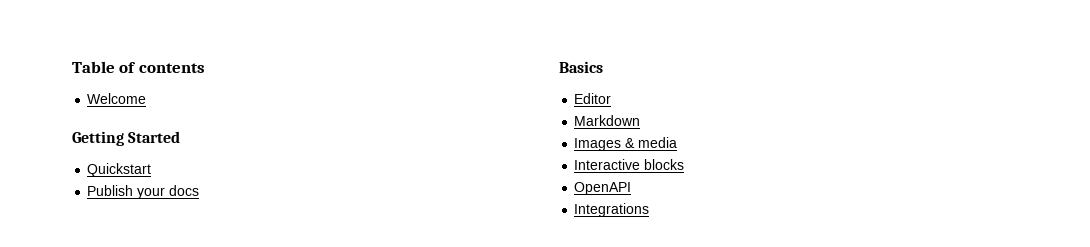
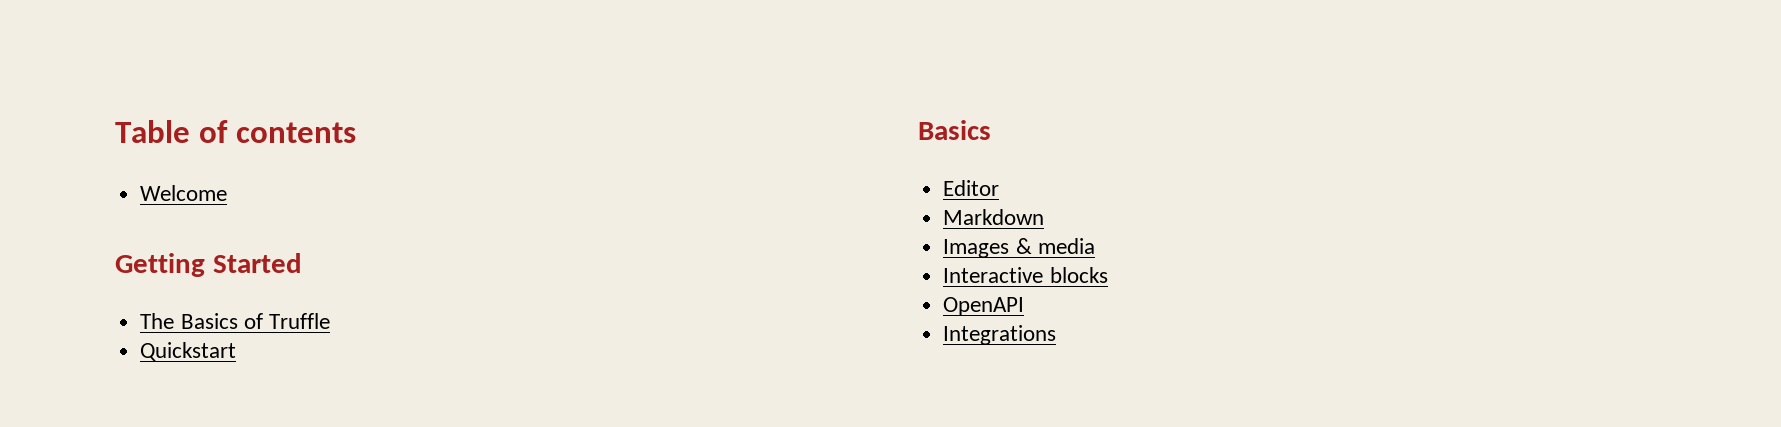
+ The Basics of Truffle
  Quickstart
- Publish your docs

